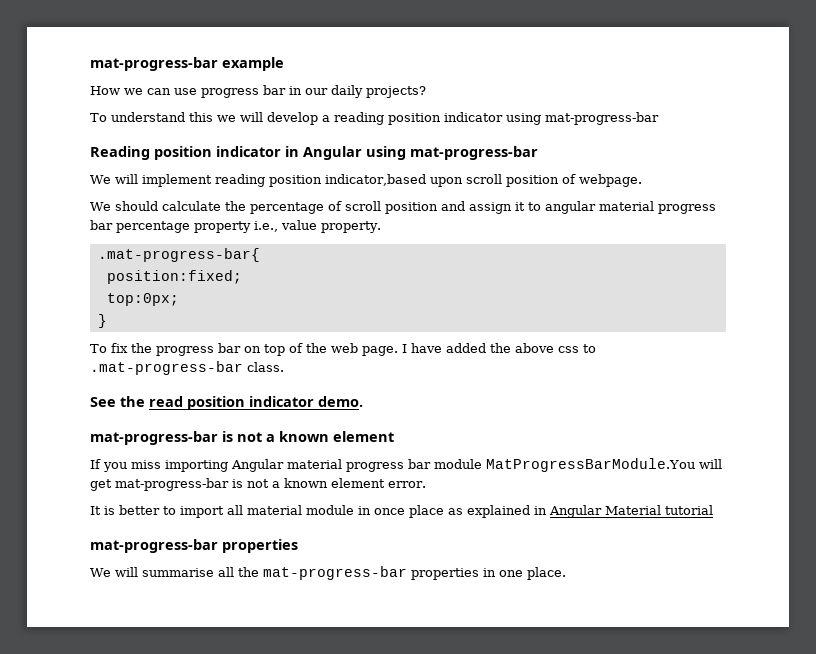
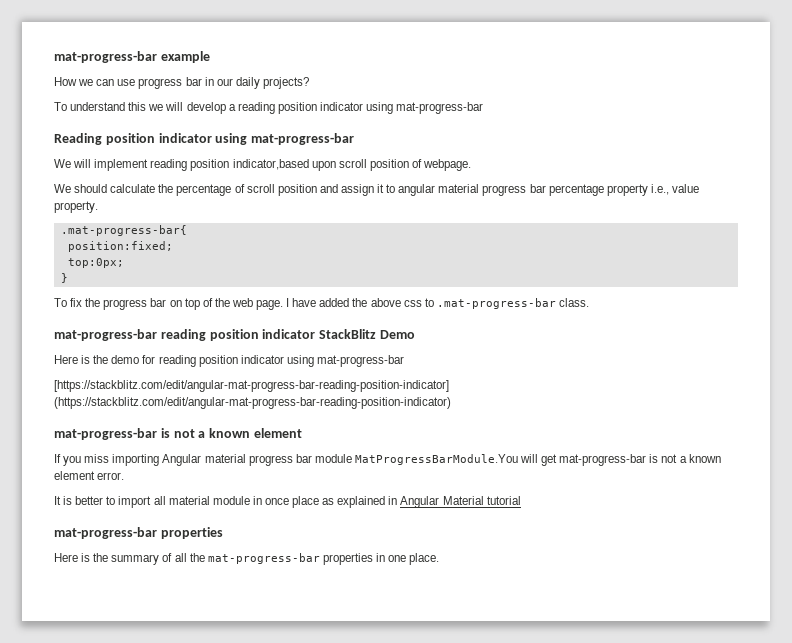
- Reading position indicator in Angular using mat-progress-bar
+ Reading position indicator using mat-progress-bar
- See the read position indicator demo.
+ mat-progress-bar reading position indicator StackBlitz Demo
+ Here is the demo for reading position indicator using mat-progress-bar
+ [https://stackblitz.com/edit/angular-mat-progress-bar-reading-position-indicator] (https://stackblitz.com/edit/angular-mat-progress-bar-reading-position-indicator)
- We will summarise all the mat-progress-bar properties in one place.
+ Here is the summary of all the mat-progress-bar properties in one place.

